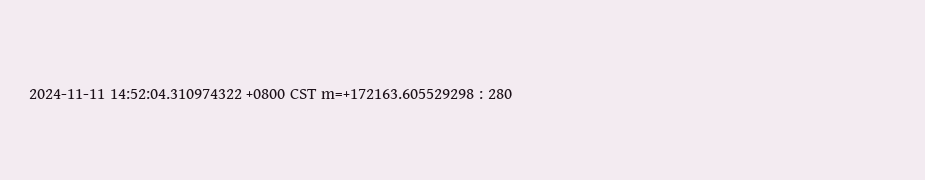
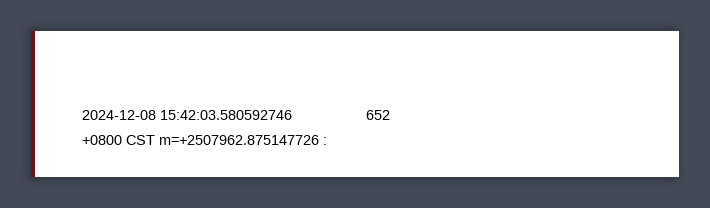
- 2024-11-11 14:52:04.310974322 +0800 CST m=+172163.605529298 : 280
+ 2024-12-08 15:42:03.580592746 +0800 CST m=+2507962.875147726 : 652

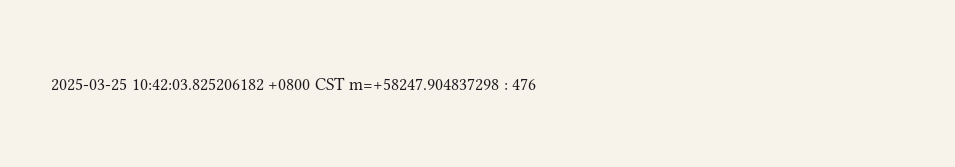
- 2024-12-08 15:42:03.580592746 +0800 CST m=+2507962.875147726 : 652
+ 2025-03-25 10:42:03.825206182 +0800 CST m=+58247.904837298 : 476

